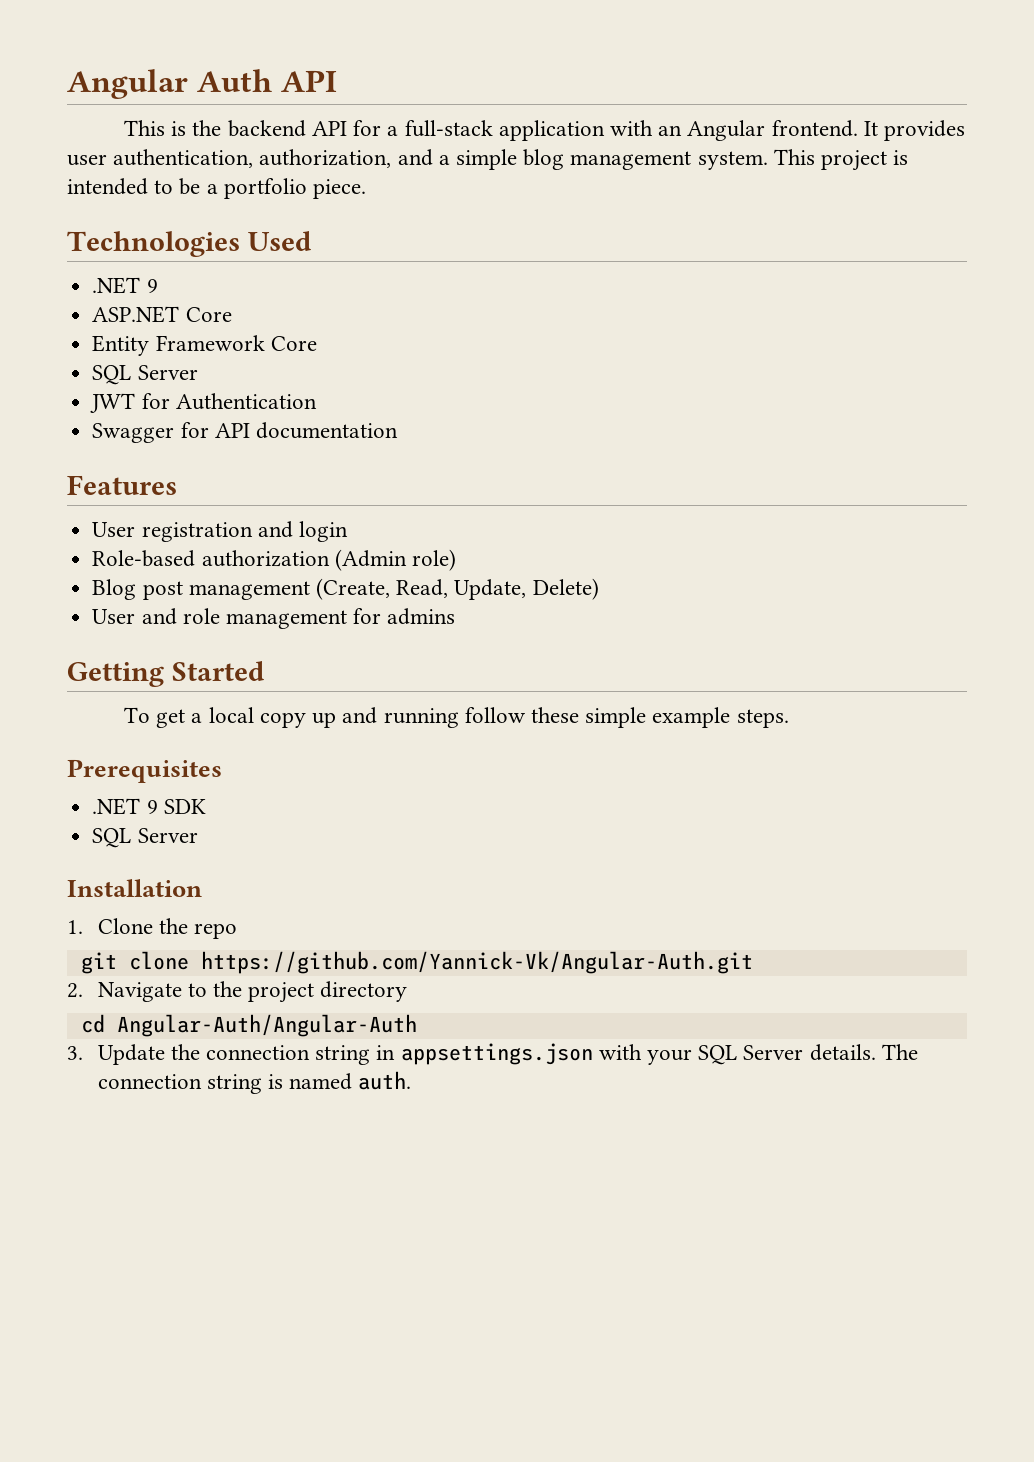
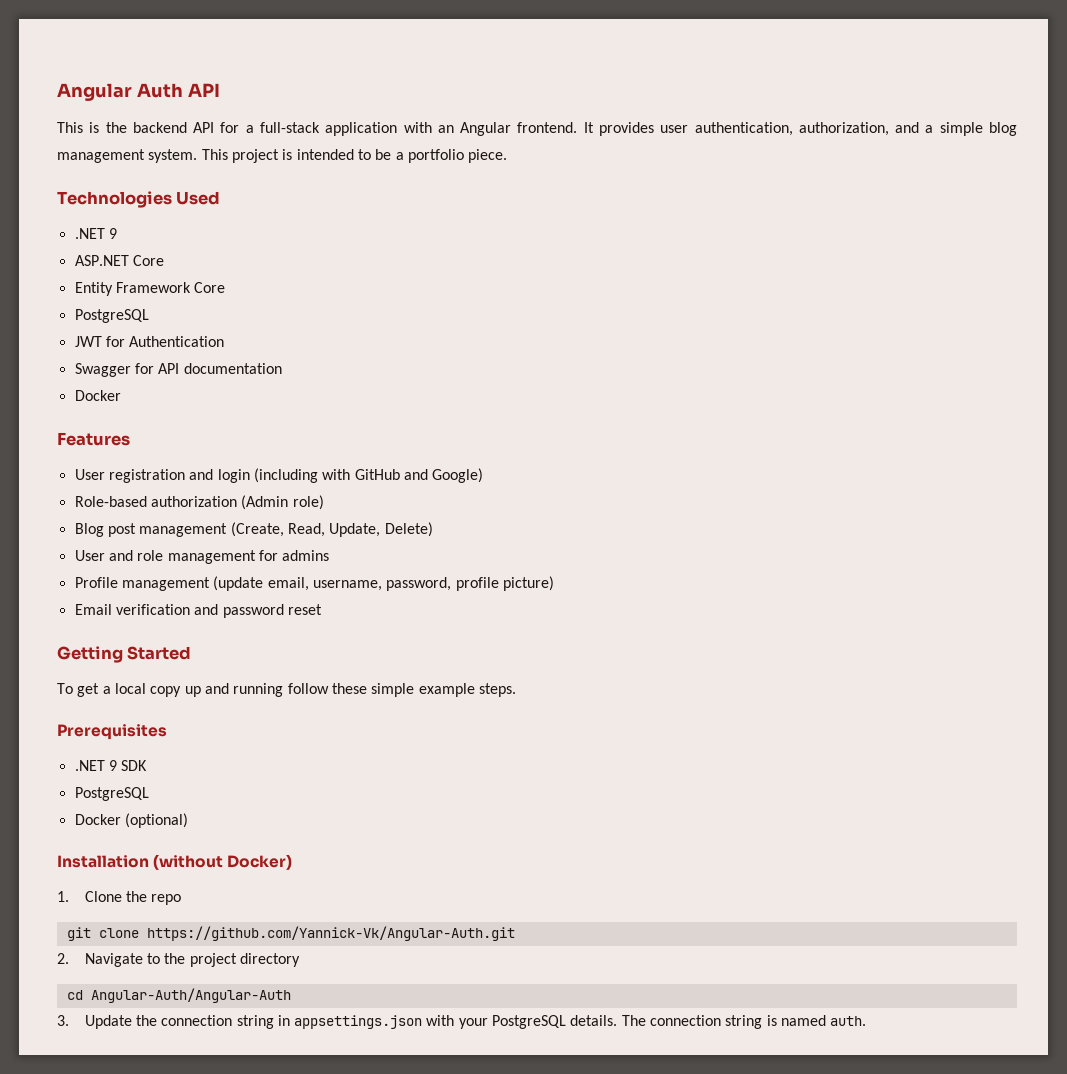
  Entity Framework Core
- SQL Server
+ PostgreSQL
  Swagger for API documentation
+ Docker
- User registration and login
+ User registration and login (including with GitHub and Google)
+ Profile management (update email, username, password, profile picture)
+ Email verification and password reset
  .NET 9 SDK
- SQL Server
+ PostgreSQL
+ Docker (optional)
- Installation
+ Installation (without Docker)
- 3. Update the connection string in appsettings.json with your SQL Server details.
+ 3. Update the connection string in appsettings.json with your PostgreSQL details.

